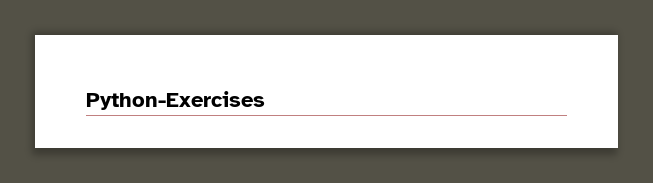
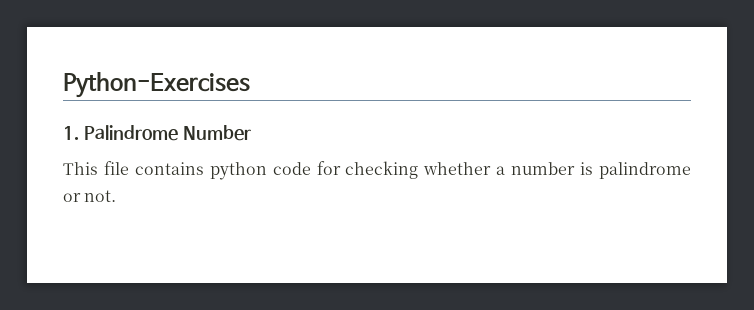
+ 1. Palindrome Number
+ This file contains python code for checking whether a number is palindrome or not.

